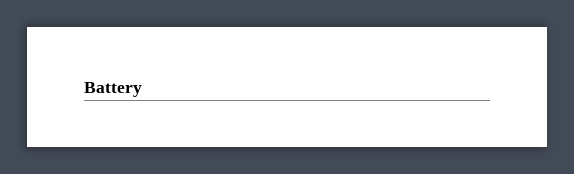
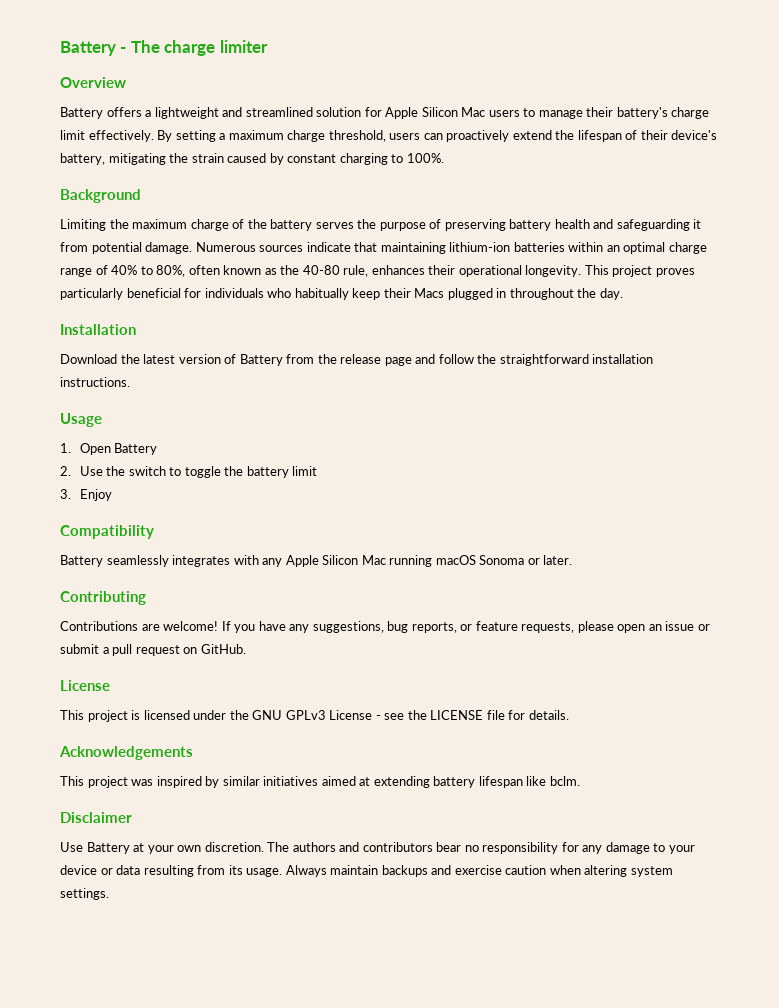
- Battery
+ Battery - The charge limiter
+ Overview
+ Battery offers a lightweight and streamlined solution for Apple Silicon Mac users to manage their battery's charge limit effectively. By setting a maximum charge threshold, users can proactively extend the lifespan of their device's battery, mitigating the strain caused by constant charging to 100%.
+ Background
+ Limiting the maximum charge of the battery serves the purpose of preserving battery health and safeguarding it from potential damage. Numerous sources indicate that maintaining lithium-ion batteries within an optimal charge range of 40% to 80%, often known as the 40-80 rule, enhances their operational longevity. This project proves particularly beneficial for individuals who habitually keep their Macs plugged in throughout the day.
+ Installation
+ Download the latest version of Battery from the release page and follow the straightforward installation instructions.
+ Usage
+ 1. Open Battery
+ 2. Use the switch to toggle the battery limit
+ 3. Enjoy
+ Compatibility
+ Battery seamlessly integrates with any Apple Silicon Mac running macOS Sonoma or later.
+ Contributing
+ Contributions are welcome! If you have any suggestions, bug reports, or feature requests, please open an issue or submit a pull request on GitHub.
+ License
+ This project is licensed under the GNU GPLv3 License - see the LICENSE file for details.
+ Acknowledgements
+ This project was inspired by similar initiatives aimed at extending battery lifespan like bclm.
+ Disclaimer
+ Use Battery at your own discretion. The authors and contributors bear no responsibility for any damage to your device or data resulting from its usage. Always maintain backups and exercise caution when altering system settings.

